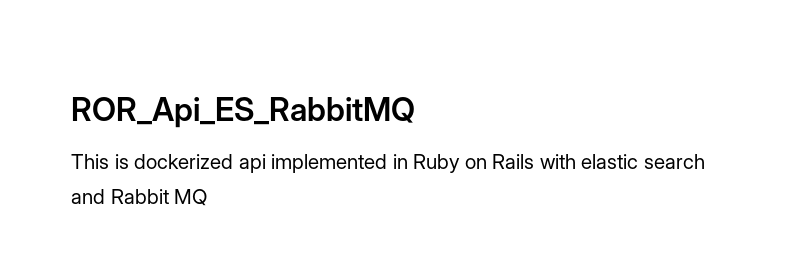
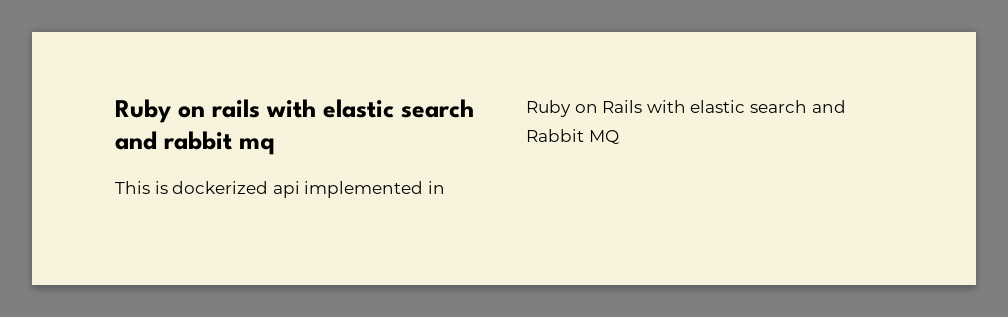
- ROR_Api_ES_RabbitMQ
+ Ruby on rails with elastic search and rabbit mq

